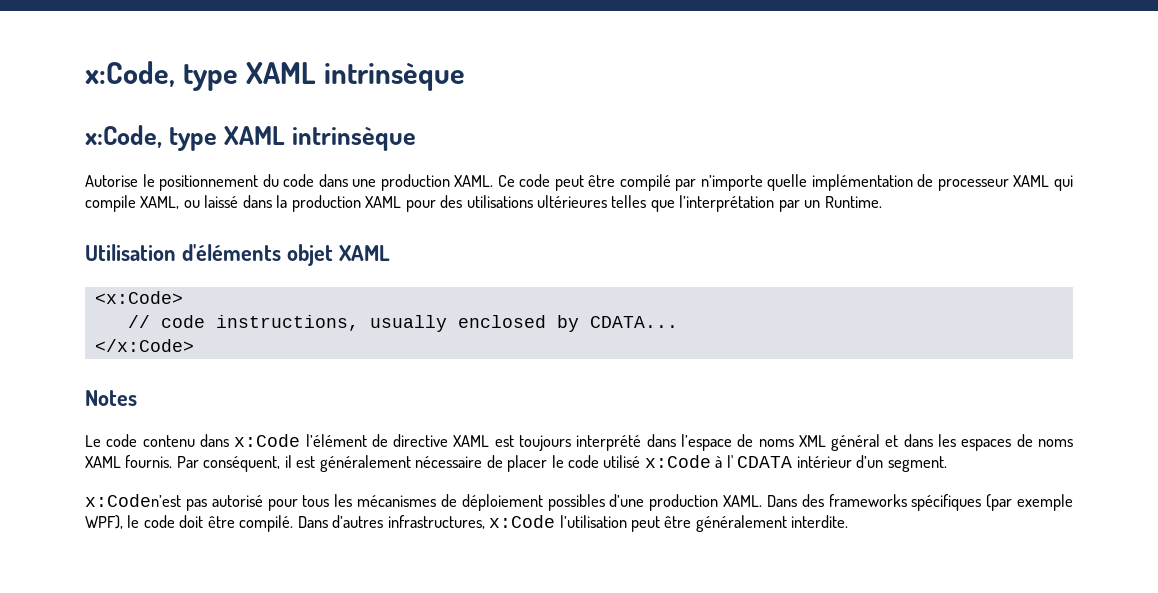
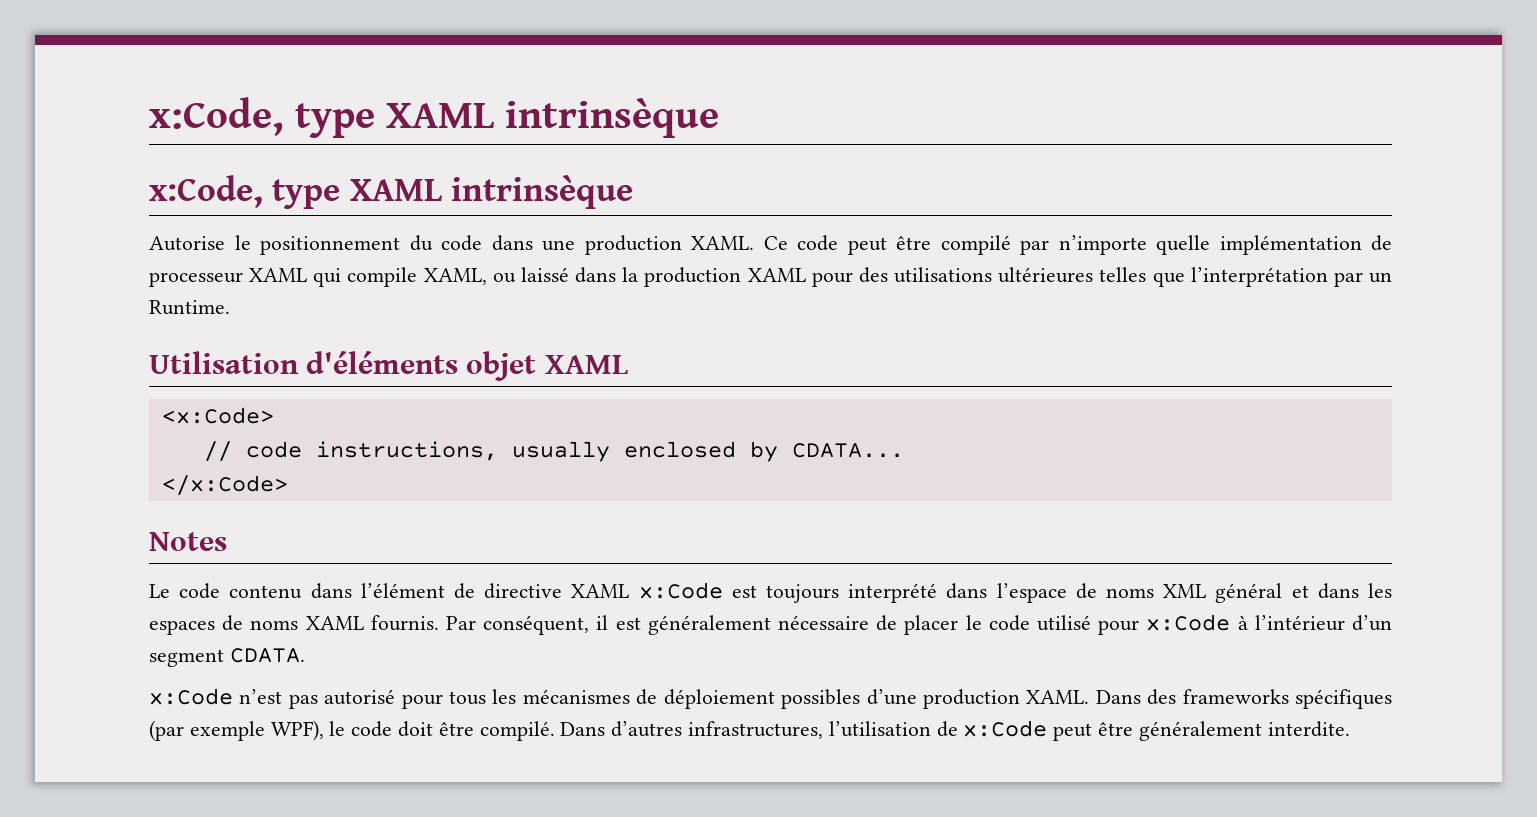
- Le code contenu dans x:Code l’élément de directive XAML est toujours interprété dans l’espace de noms XML général et dans les espaces de noms XAML fournis.
+ Le code contenu dans l’élément de directive XAML x:Code est toujours interprété dans l’espace de noms XML général et dans les espaces de noms XAML fournis.
- Par conséquent, il est généralement nécessaire de placer le code utilisé x:Code à l' CDATA intérieur d’un segment.
- x:Coden’est pas autorisé pour tous les mécanismes de déploiement possibles d’une production XAML.
+ Par conséquent, il est généralement nécessaire de placer le code utilisé pour x:Code à l’intérieur d’un segment CDATA.
+ x:Code n’est pas autorisé pour tous les mécanismes de déploiement possibles d’une production XAML.
- Dans d’autres infrastructures, x:Code l’utilisation peut être généralement interdite.
+ Dans d’autres infrastructures, l’utilisation de x:Code peut être généralement interdite.

